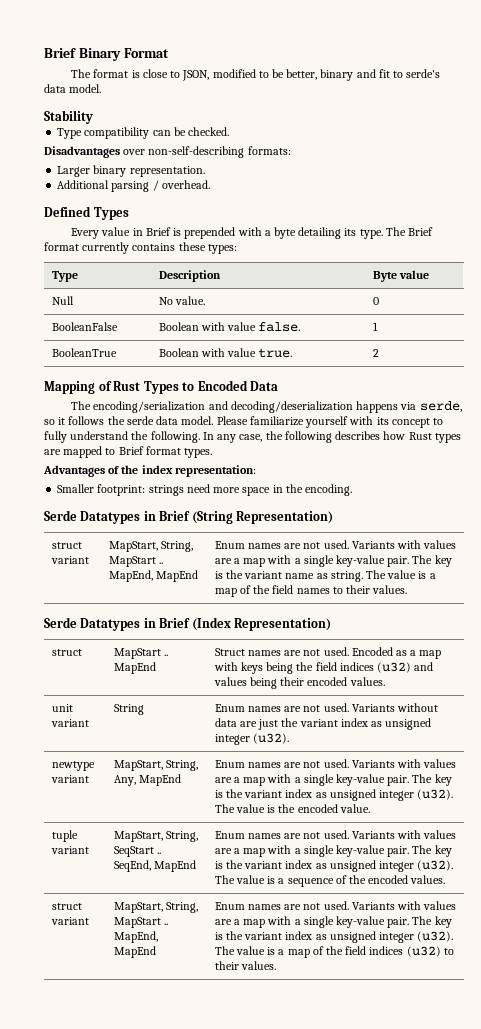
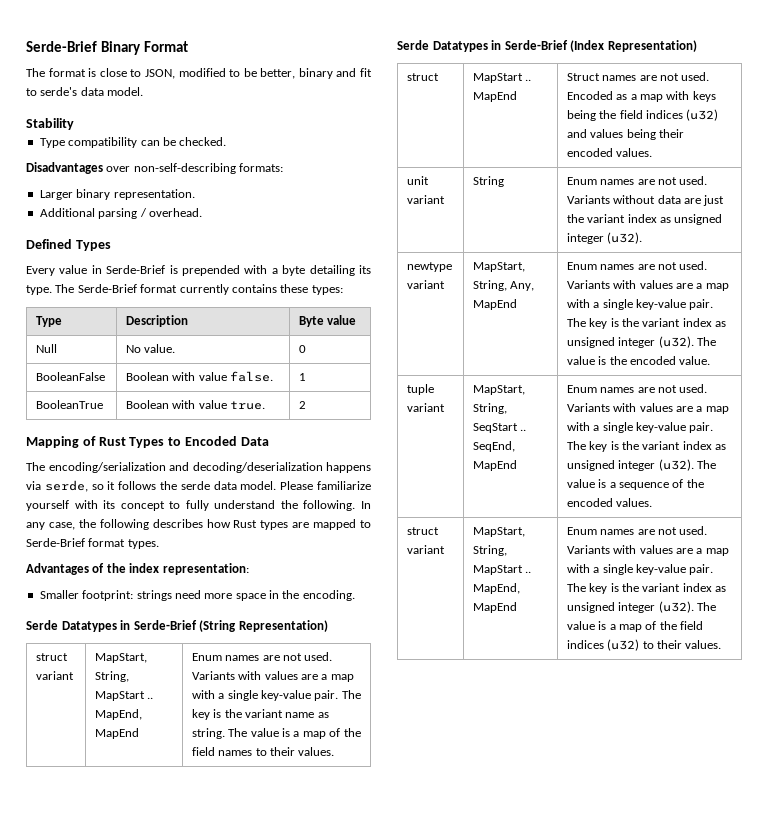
- Brief Binary Format
+ Serde-Brief Binary Format
- Every value in Brief is prepended with a byte detailing its type.
+ Every value in Serde-Brief is prepended with a byte detailing its type.
- The Brief format currently contains these types:
+ The Serde-Brief format currently contains these types:
- In any case, the following describes how Rust types are mapped to Brief format types.
+ In any case, the following describes how Rust types are mapped to Serde-Brief format types.
- Serde Datatypes in Brief (String Representation)
+ Serde Datatypes in Serde-Brief (String Representation)
- Serde Datatypes in Brief (Index Representation)
+ Serde Datatypes in Serde-Brief (Index Representation)

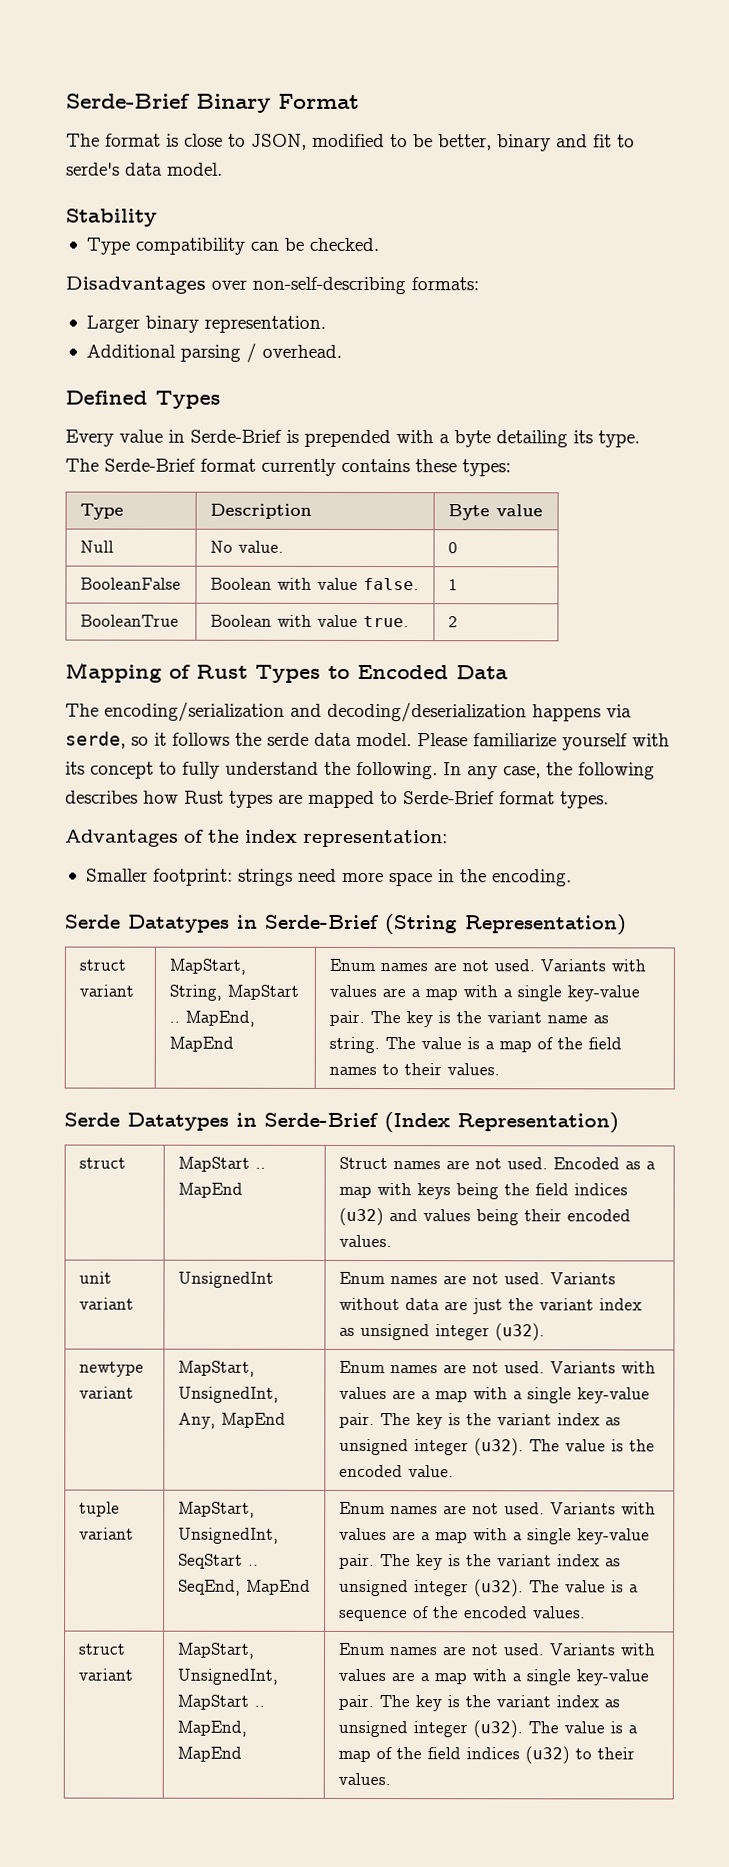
- unit variant | String | Enum names are not used. Variants without data are just the variant index as unsigned integer (u32).
+ unit variant | UnsignedInt | Enum names are not used. Variants without data are just the variant index as unsigned integer (u32).
- newtype variant | MapStart, String, Any, MapEnd | Enum names are not used. Variants with values are a map with a single key-value pair. The key is the variant index as unsigned integer (u32). The value is the encoded value.
+ newtype variant | MapStart, UnsignedInt, Any, MapEnd | Enum names are not used. Variants with values are a map with a single key-value pair. The key is the variant index as unsigned integer (u32). The value is the encoded value.
- MapStart, String, SeqStart ..
+ MapStart, UnsignedInt, SeqStart ..
  The value is a sequence of the encoded values.
- struct variant | MapStart, String, MapStart ..
+ struct variant | MapStart, UnsignedInt, MapStart ..

